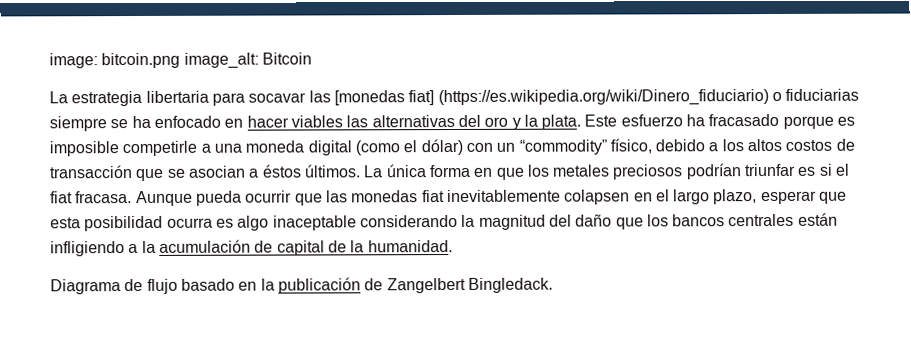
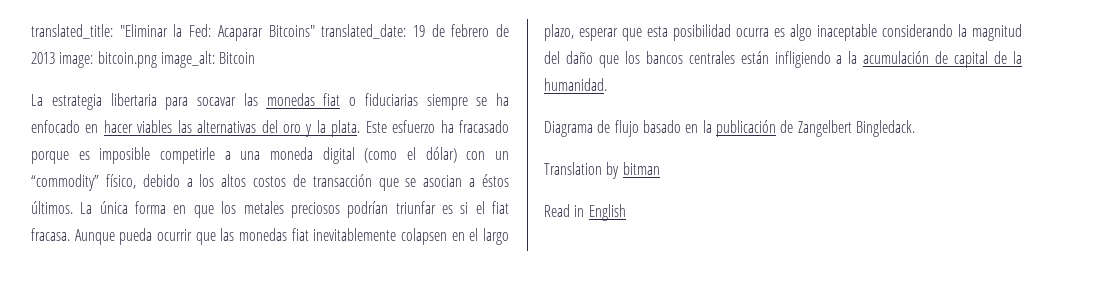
- image: bitcoin.png image_alt: Bitcoin
+ translated_title: "Eliminar la Fed: Acaparar Bitcoins" translated_date: 19 de febrero de 2013 image: bitcoin.png image_alt: Bitcoin
- La estrategia libertaria para socavar las [monedas fiat] (https://es.wikipedia.org/wiki/Dinero_fiduciario) o fiduciarias siempre se ha enfocado en hacer viables las alternativas del oro y la plata.
+ La estrategia libertaria para socavar las monedas fiat o fiduciarias siempre se ha enfocado en hacer viables las alternativas del oro y la plata.
+ Translation by bitman
+ Read in English

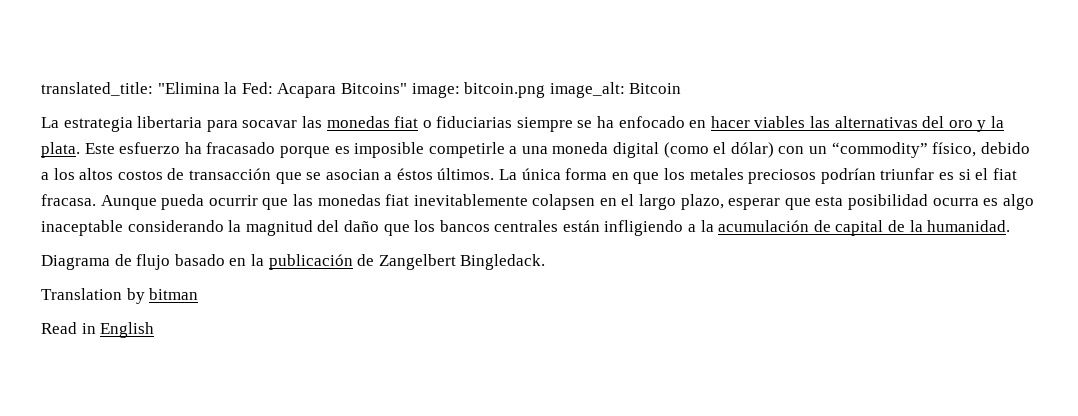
- translated_title: "Eliminar la Fed: Acaparar Bitcoins" translated_date: 19 de febrero de 2013 image: bitcoin.png image_alt: Bitcoin
+ translated_title: "Elimina la Fed: Acapara Bitcoins" image: bitcoin.png image_alt: Bitcoin

